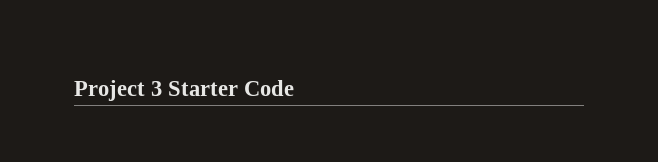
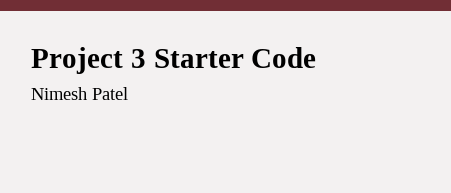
+ Nimesh Patel

